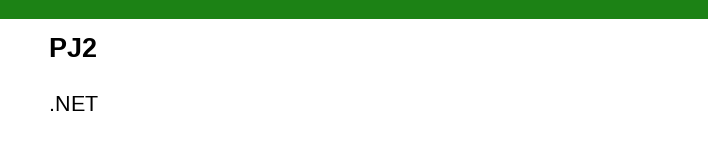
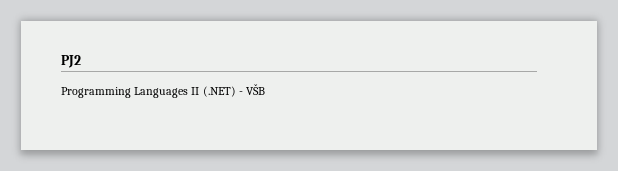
- .NET
+ Programming Languages II (.NET) - VŠB

